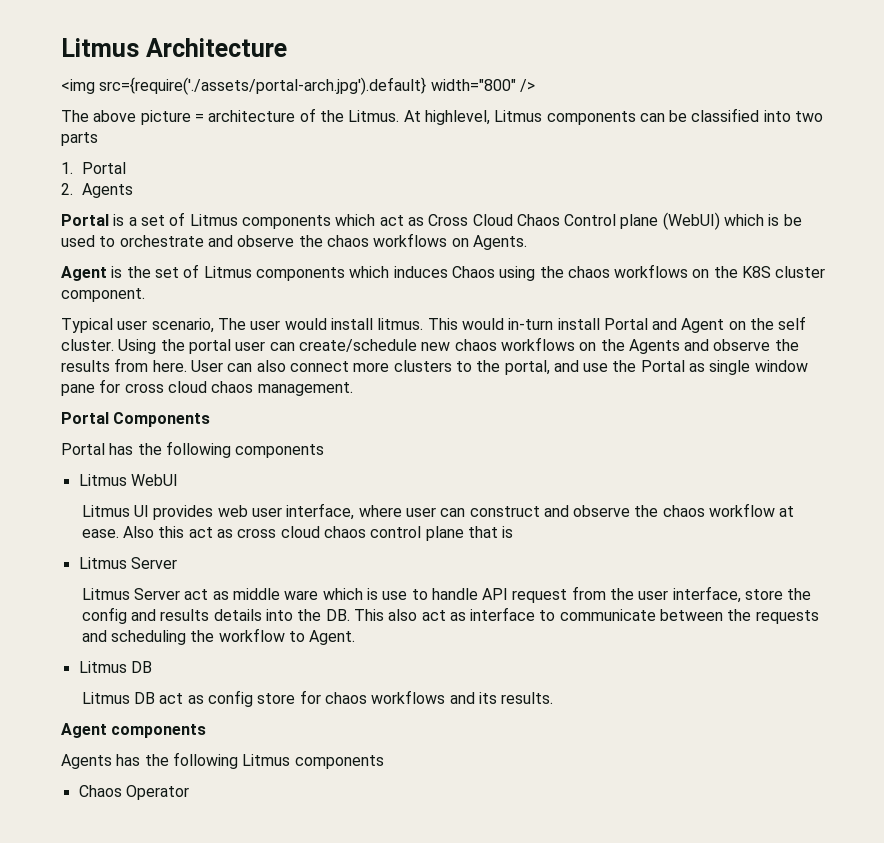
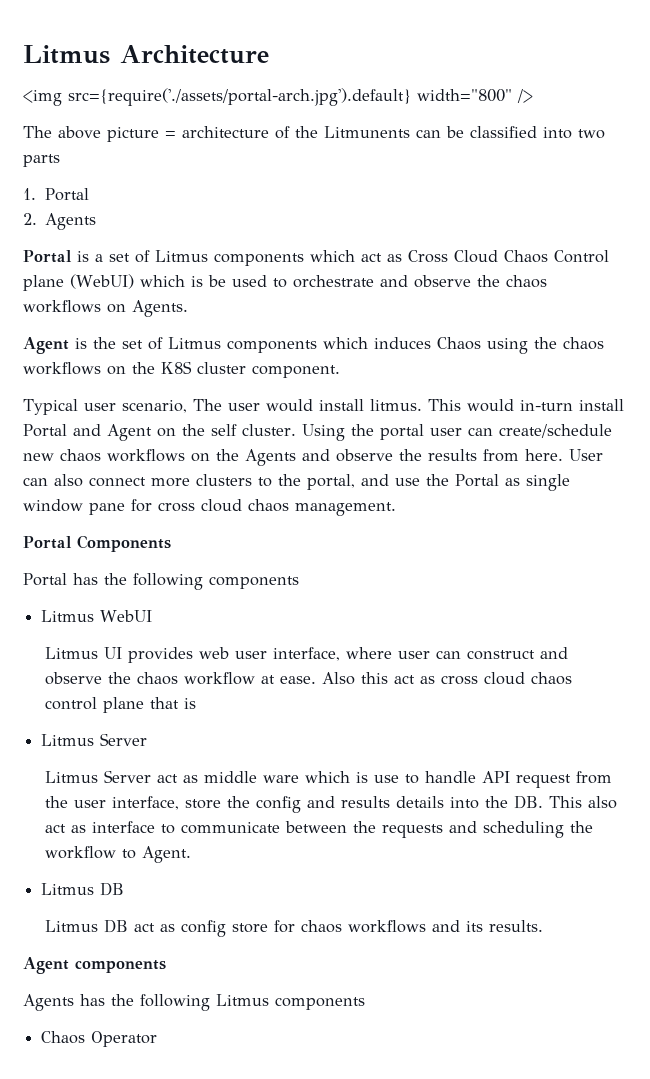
- The above picture = architecture of the Litmus. At highlevel, Litmus components can be classified into two parts
+ The above picture = architecture of the Litmunents can be classified into two parts

